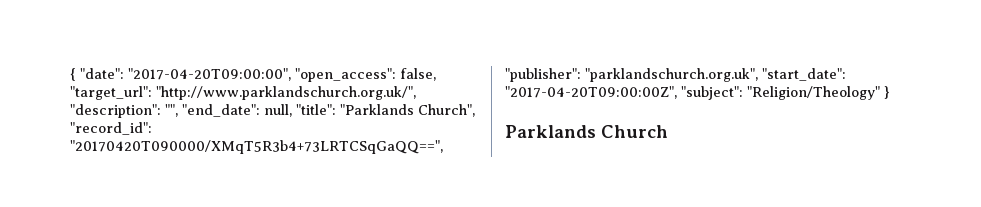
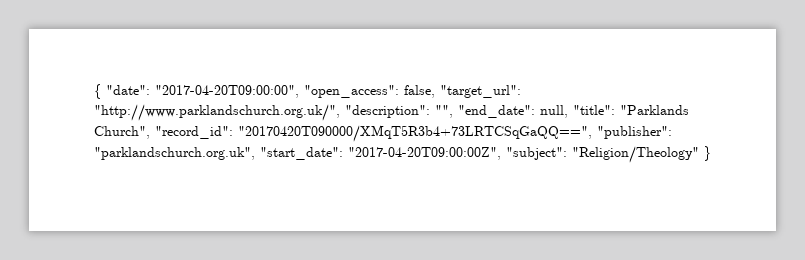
- Parklands Church

